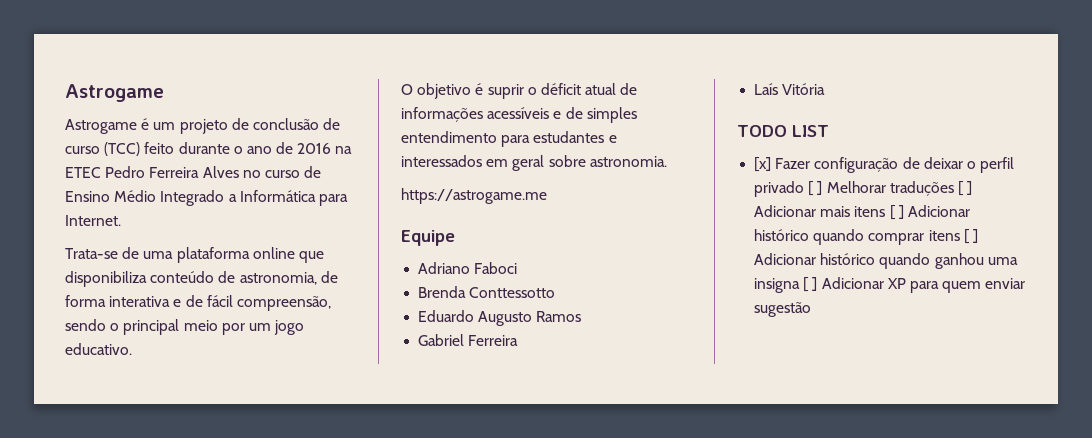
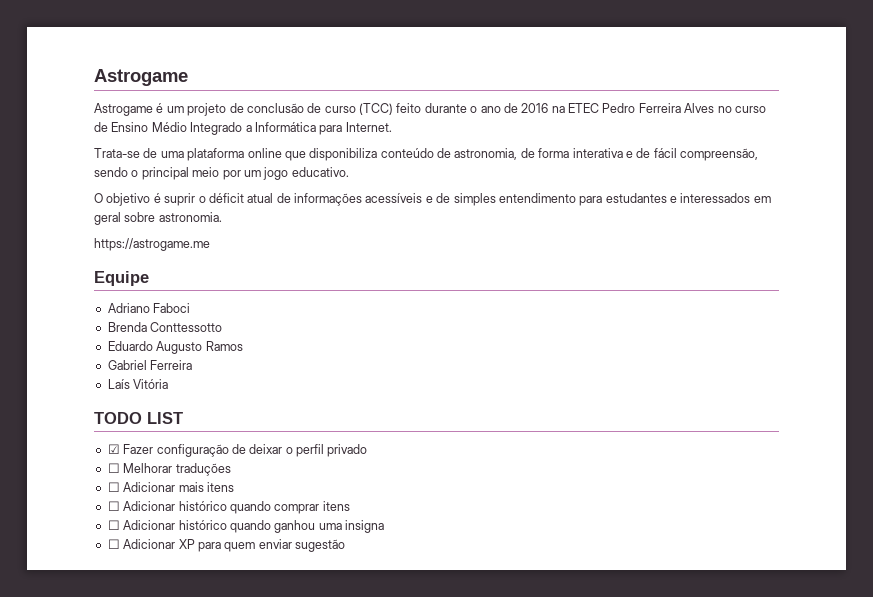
- [x] Fazer configuração de deixar o perfil privado [ ] Melhorar traduções [ ] Adicionar mais itens [ ] Adicionar histórico quando comprar itens [ ] Adicionar histórico quando ganhou uma insigna [ ] Adicionar XP para quem enviar sugestão
+ ☑ Fazer configuração de deixar o perfil privado
+ ☐ Melhorar traduções
+ ☐ Adicionar mais itens
+ ☐ Adicionar histórico quando comprar itens
+ ☐ Adicionar histórico quando ganhou uma insigna
+ ☐ Adicionar XP para quem enviar sugestão

